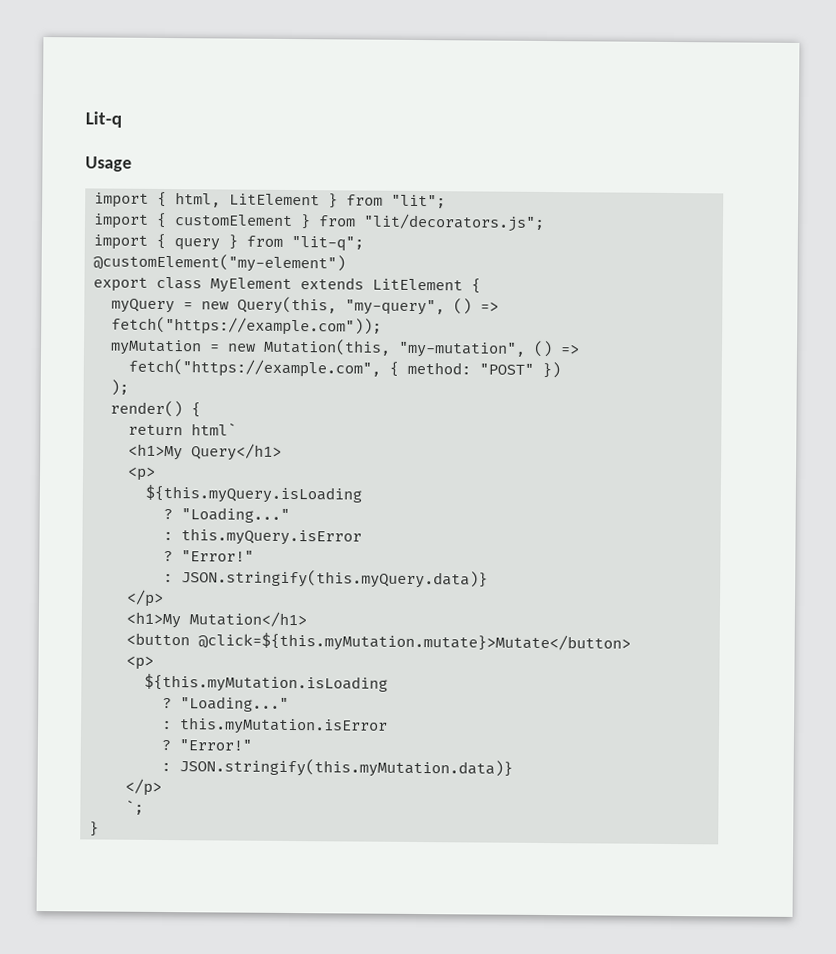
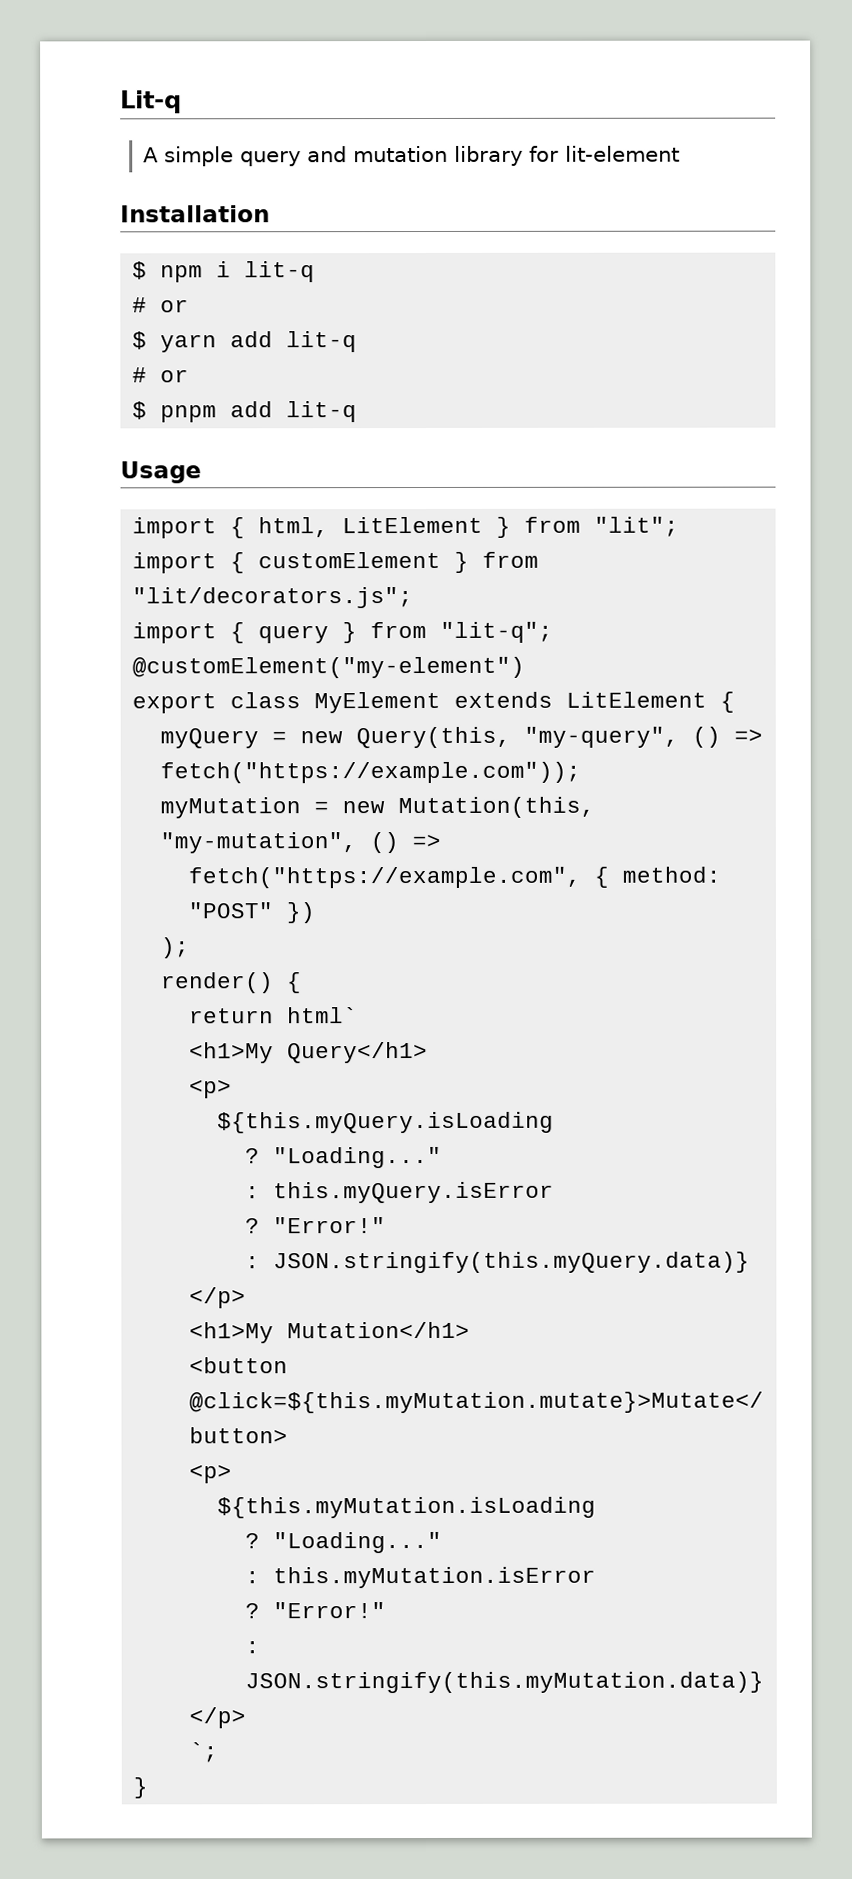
+ A simple query and mutation library for lit-element
+ Installation
+ $ npm i lit-q
+ # or
+ $ yarn add lit-q
+ # or
+ $ pnpm add lit-q

